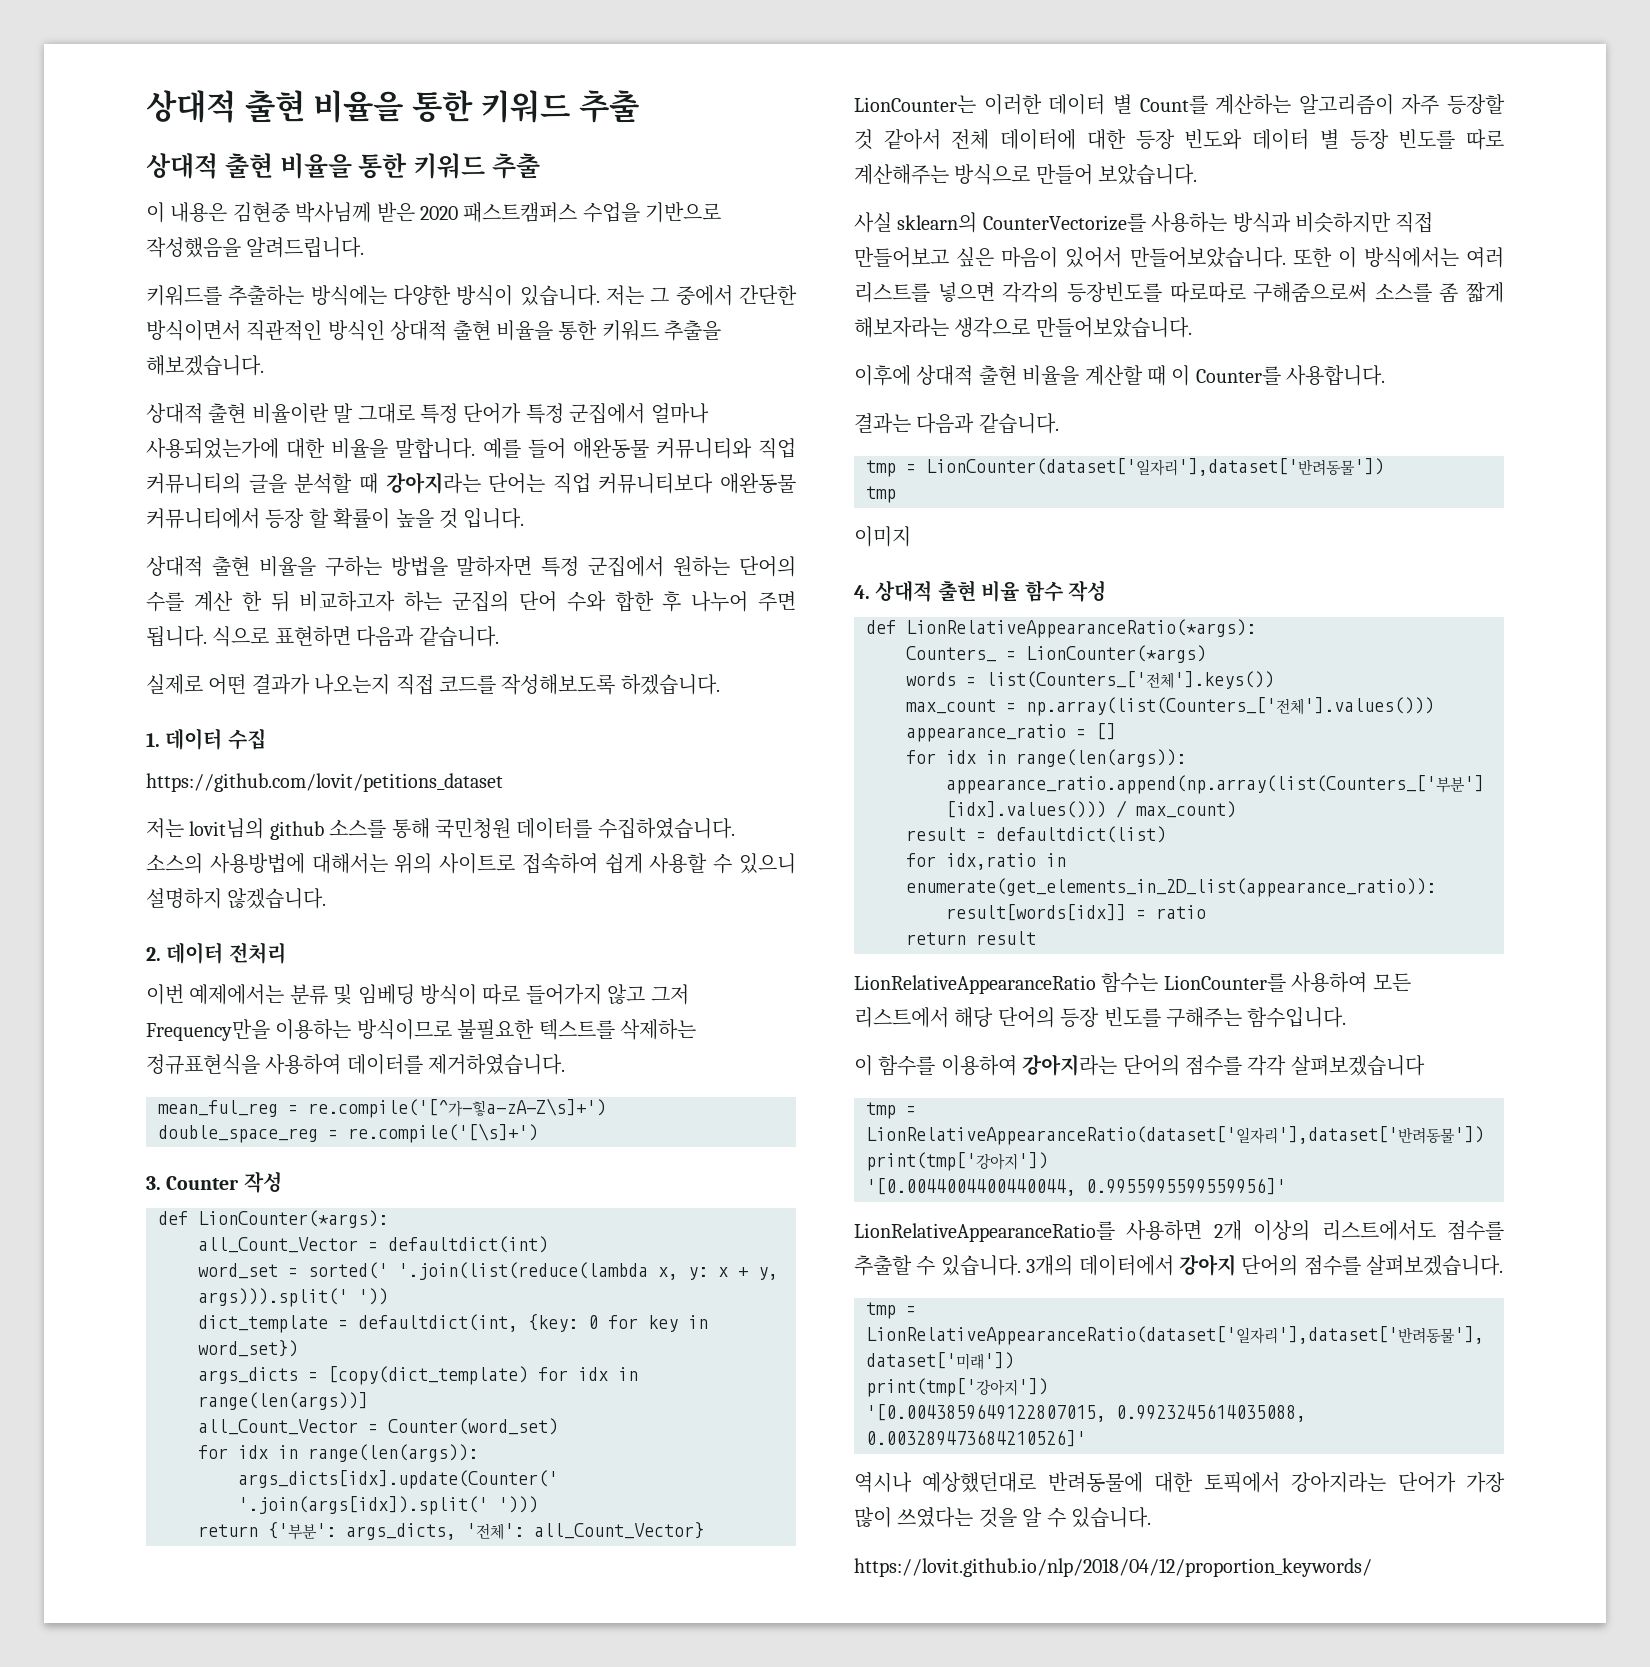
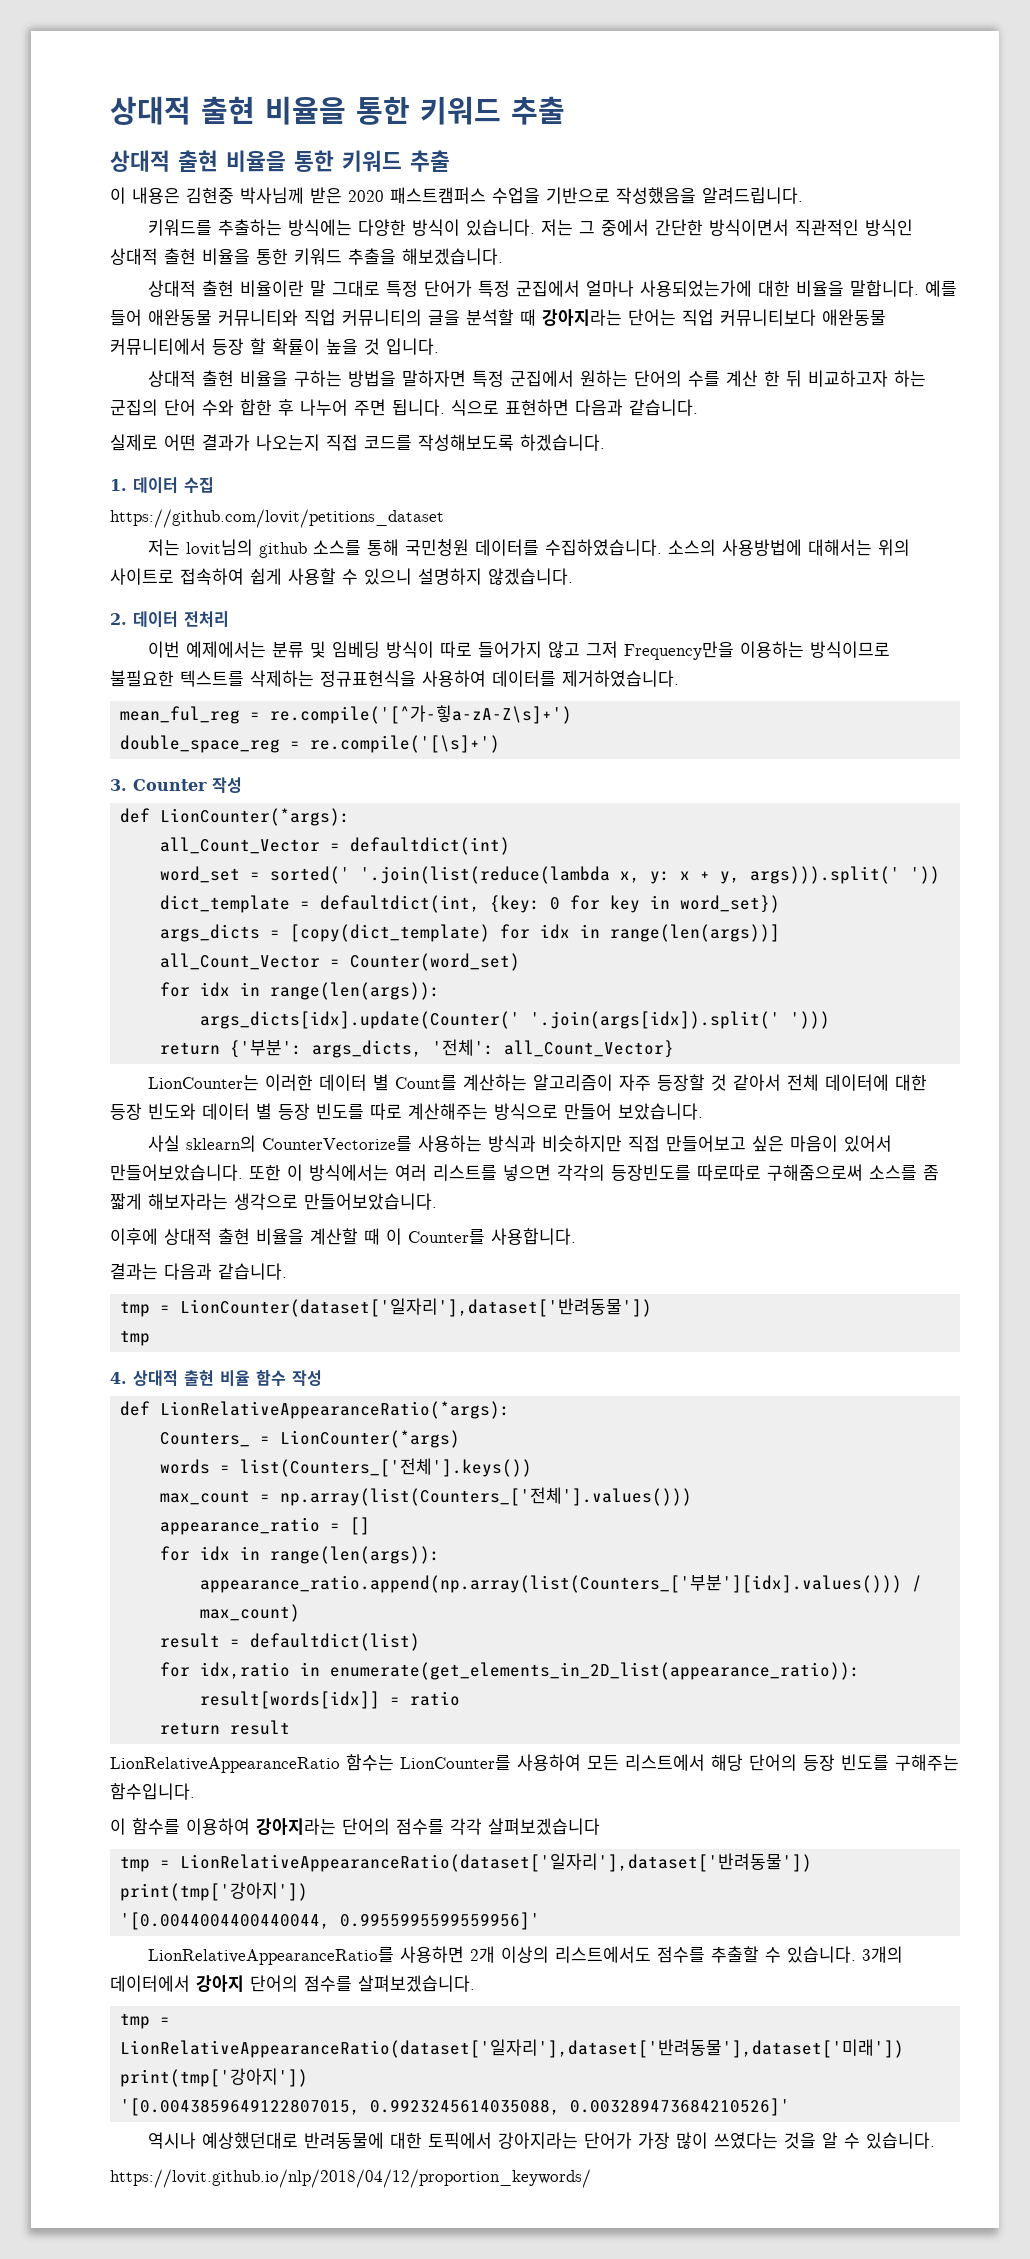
- 이미지

